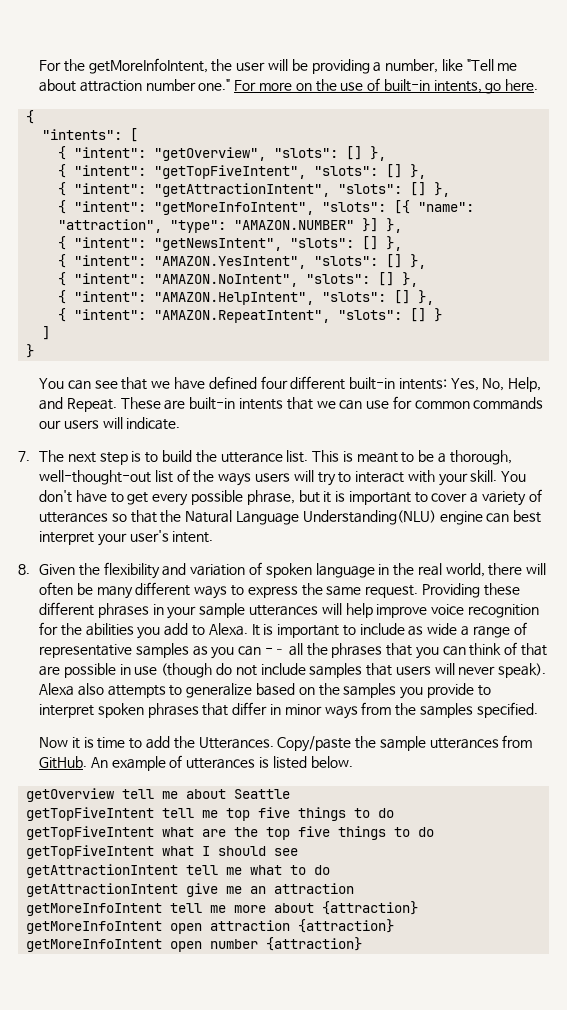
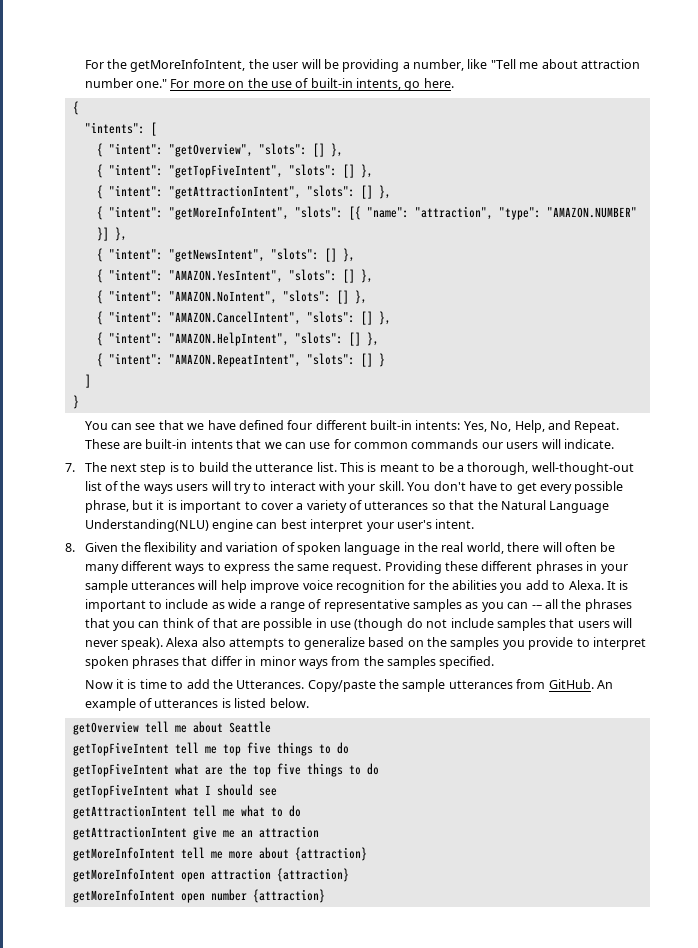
+ { "intent": "AMAZON.CancelIntent", "slots": [] },

